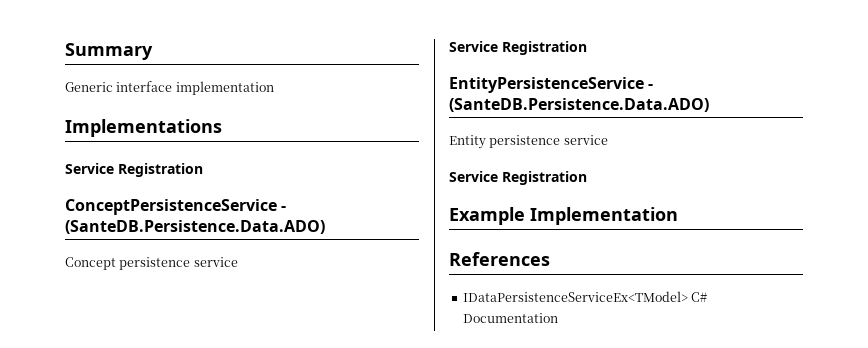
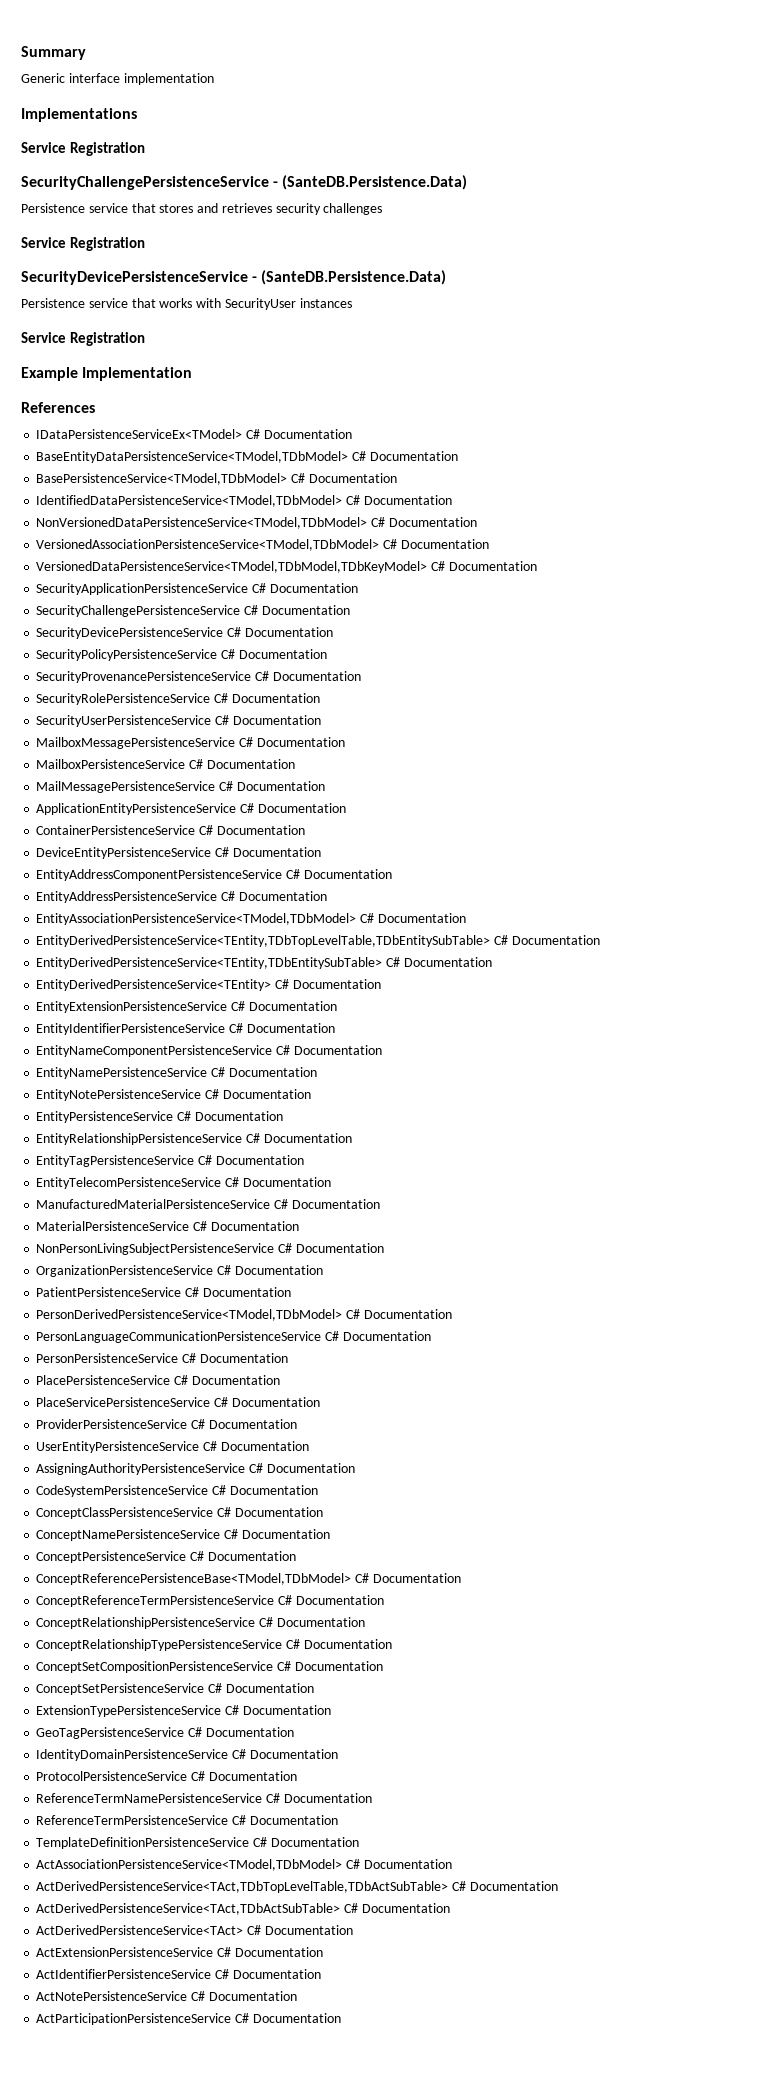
- ConceptPersistenceService - (SanteDB.Persistence.Data.ADO)
- Concept persistence service
+ SecurityChallengePersistenceService - (SanteDB.Persistence.Data)
+ Persistence service that stores and retrieves security challenges
  Service Registration
- EntityPersistenceService - (SanteDB.Persistence.Data.ADO)
- Entity persistence service
+ SecurityDevicePersistenceService - (SanteDB.Persistence.Data)
+ Persistence service that works with SecurityUser instances
+ BaseEntityDataPersistenceService<TModel,TDbModel> C# Documentation
+ BasePersistenceService<TModel,TDbModel> C# Documentation
+ IdentifiedDataPersistenceService<TModel,TDbModel> C# Documentation
+ NonVersionedDataPersistenceService<TModel,TDbModel> C# Documentation
+ VersionedAssociationPersistenceService<TModel,TDbModel> C# Documentation
+ VersionedDataPersistenceService<TModel,TDbModel,TDbKeyModel> C# Documentation
+ SecurityApplicationPersistenceService C# Documentation
+ SecurityChallengePersistenceService C# Documentation
+ SecurityDevicePersistenceService C# Documentation
+ SecurityPolicyPersistenceService C# Documentation
+ SecurityProvenancePersistenceService C# Documentation
+ SecurityRolePersistenceService C# Documentation
+ SecurityUserPersistenceService C# Documentation
+ MailboxMessagePersistenceService C# Documentation
+ MailboxPersistenceService C# Documentation
+ MailMessagePersistenceService C# Documentation
+ ApplicationEntityPersistenceService C# Documentation
+ ContainerPersistenceService C# Documentation
+ DeviceEntityPersistenceService C# Documentation
+ EntityAddressComponentPersistenceService C# Documentation
+ EntityAddressPersistenceService C# Documentation
+ EntityAssociationPersistenceService<TModel,TDbModel> C# Documentation
+ EntityDerivedPersistenceService<TEntity,TDbTopLevelTable,TDbEntitySubTable> C# Documentation
+ EntityDerivedPersistenceService<TEntity,TDbEntitySubTable> C# Documentation
+ EntityDerivedPersistenceService<TEntity> C# Documentation
+ EntityExtensionPersistenceService C# Documentation
+ EntityIdentifierPersistenceService C# Documentation
+ EntityNameComponentPersistenceService C# Documentation
+ EntityNamePersistenceService C# Documentation
+ EntityNotePersistenceService C# Documentation
+ EntityPersistenceService C# Documentation
+ EntityRelationshipPersistenceService C# Documentation
+ EntityTagPersistenceService C# Documentation
+ EntityTelecomPersistenceService C# Documentation
+ ManufacturedMaterialPersistenceService C# Documentation
+ MaterialPersistenceService C# Documentation
+ NonPersonLivingSubjectPersistenceService C# Documentation
+ OrganizationPersistenceService C# Documentation
+ PatientPersistenceService C# Documentation
+ PersonDerivedPersistenceService<TModel,TDbModel> C# Documentation
+ PersonLanguageCommunicationPersistenceService C# Documentation
+ PersonPersistenceService C# Documentation
+ PlacePersistenceService C# Documentation
+ PlaceServicePersistenceService C# Documentation
+ ProviderPersistenceService C# Documentation
+ UserEntityPersistenceService C# Documentation
+ AssigningAuthorityPersistenceService C# Documentation
+ CodeSystemPersistenceService C# Documentation
+ ConceptClassPersistenceService C# Documentation
+ ConceptNamePersistenceService C# Documentation
+ ConceptPersistenceService C# Documentation
+ ConceptReferencePersistenceBase<TModel,TDbModel> C# Documentation
+ ConceptReferenceTermPersistenceService C# Documentation
+ ConceptRelationshipPersistenceService C# Documentation
+ ConceptRelationshipTypePersistenceService C# Documentation
+ ConceptSetCompositionPersistenceService C# Documentation
+ ConceptSetPersistenceService C# Documentation
+ ExtensionTypePersistenceService C# Documentation
+ GeoTagPersistenceService C# Documentation
+ IdentityDomainPersistenceService C# Documentation
+ ProtocolPersistenceService C# Documentation
+ ReferenceTermNamePersistenceService C# Documentation
+ ReferenceTermPersistenceService C# Documentation
+ TemplateDefinitionPersistenceService C# Documentation
+ ActAssociationPersistenceService<TModel,TDbModel> C# Documentation
+ ActDerivedPersistenceService<TAct,TDbTopLevelTable,TDbActSubTable> C# Documentation
+ ActDerivedPersistenceService<TAct,TDbActSubTable> C# Documentation
+ ActDerivedPersistenceService<TAct> C# Documentation
+ ActExtensionPersistenceService C# Documentation
+ ActIdentifierPersistenceService C# Documentation
+ ActNotePersistenceService C# Documentation
+ ActParticipationPersistenceService C# Documentation

